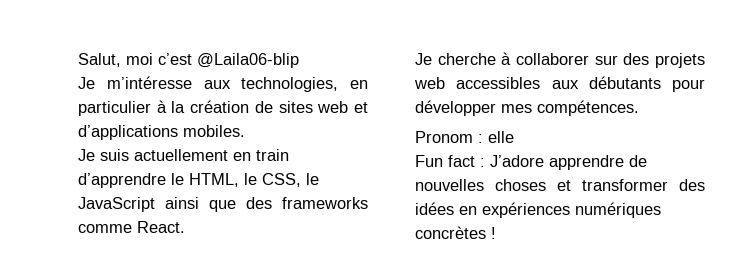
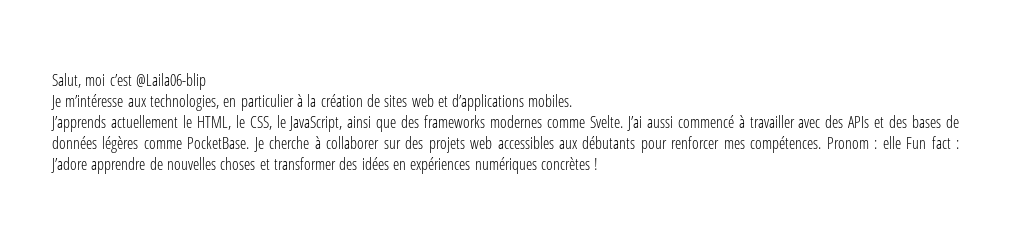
- Je suis actuellement en train d’apprendre le HTML, le CSS, le JavaScript ainsi que des frameworks comme React.
- Je cherche à collaborer sur des projets web accessibles aux débutants pour développer mes compétences.
- Pronom : elle
- Fun fact : J’adore apprendre de nouvelles choses et transformer des idées en expériences numériques concrètes !
+ J’apprends actuellement le HTML, le CSS, le JavaScript, ainsi que des frameworks modernes comme Svelte. J’ai aussi commencé à travailler avec des APIs et des bases de données légères comme PocketBase. Je cherche à collaborer sur des projets web accessibles aux débutants pour renforcer mes compétences. Pronom : elle Fun fact : J’adore apprendre de nouvelles choses et transformer des idées en expériences numériques concrètes !

